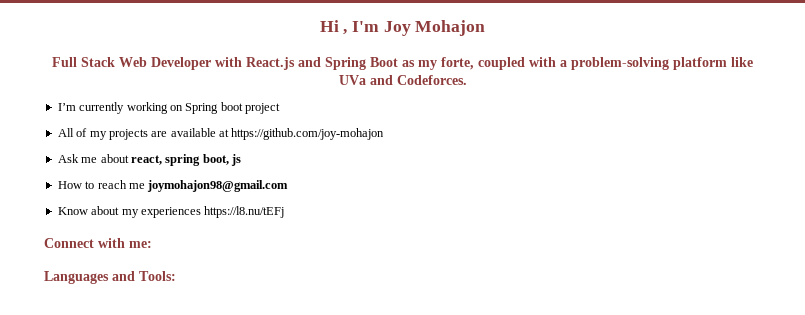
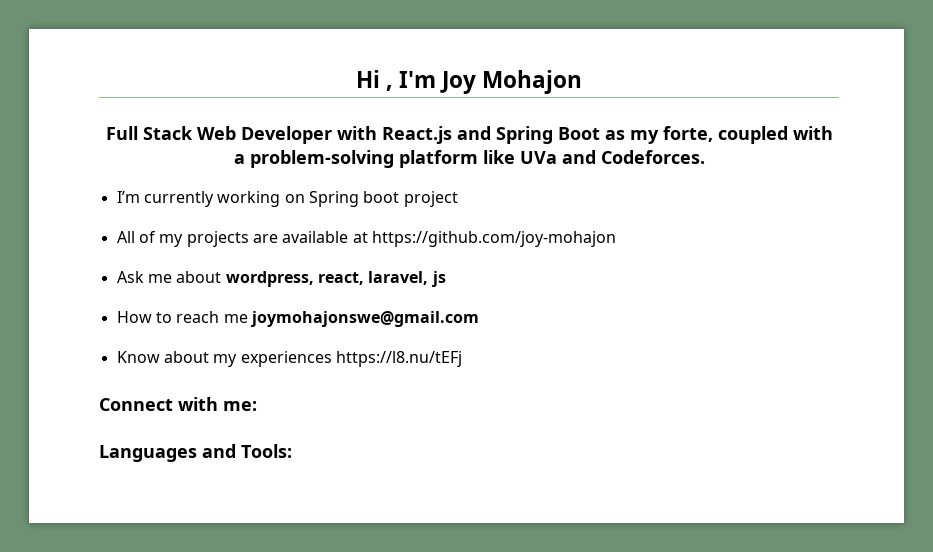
- Ask me about react, spring boot, js
+ Ask me about wordpress, react, laravel, js
- How to reach me joymohajon98@gmail.com
+ How to reach me joymohajonswe@gmail.com

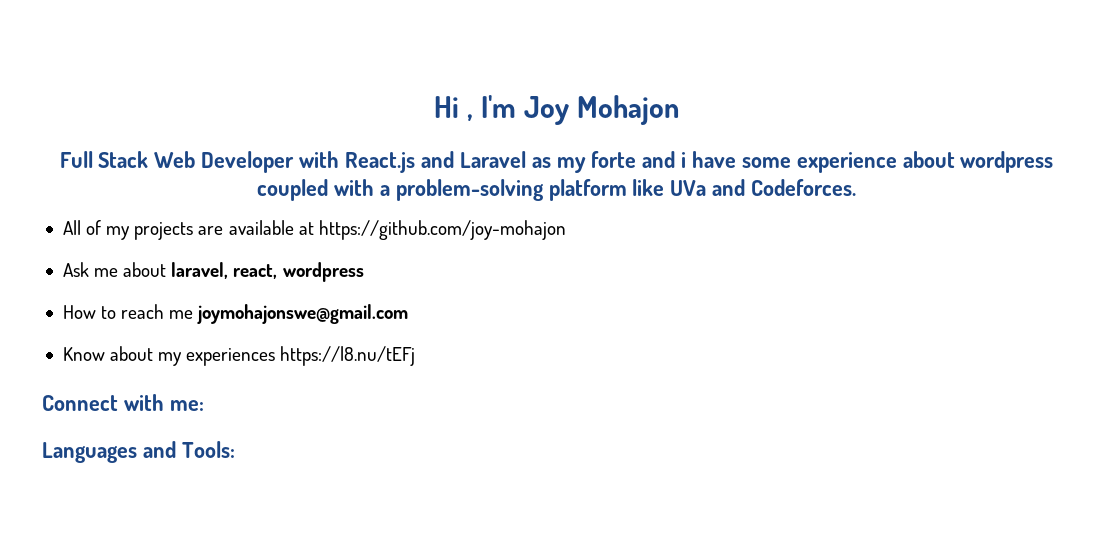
- Full Stack Web Developer with React.js and Spring Boot as my forte, coupled with a problem-solving platform like UVa and Codeforces.
+ Full Stack Web Developer with React.js and Laravel as my forte and i have some experience about wordpress coupled with a problem-solving platform like UVa and Codeforces.
- I’m currently working on Spring boot project
- Ask me about wordpress, react, laravel, js
+ Ask me about laravel, react, wordpress

